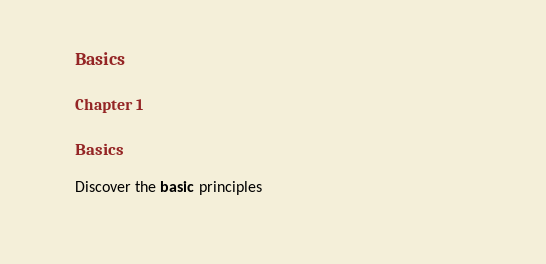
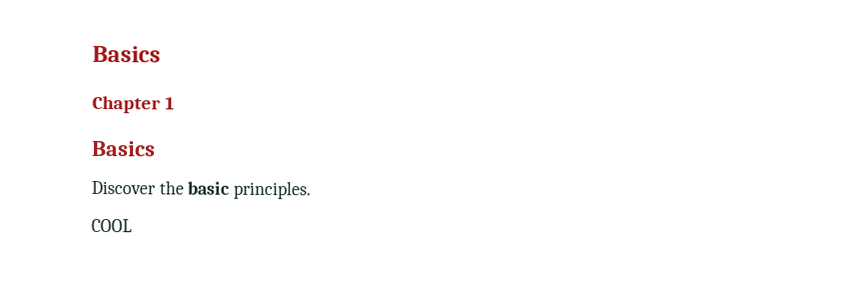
- Discover the basic principles
+ Discover the basic principles.
+ COOL

